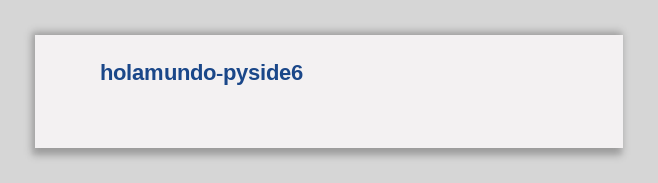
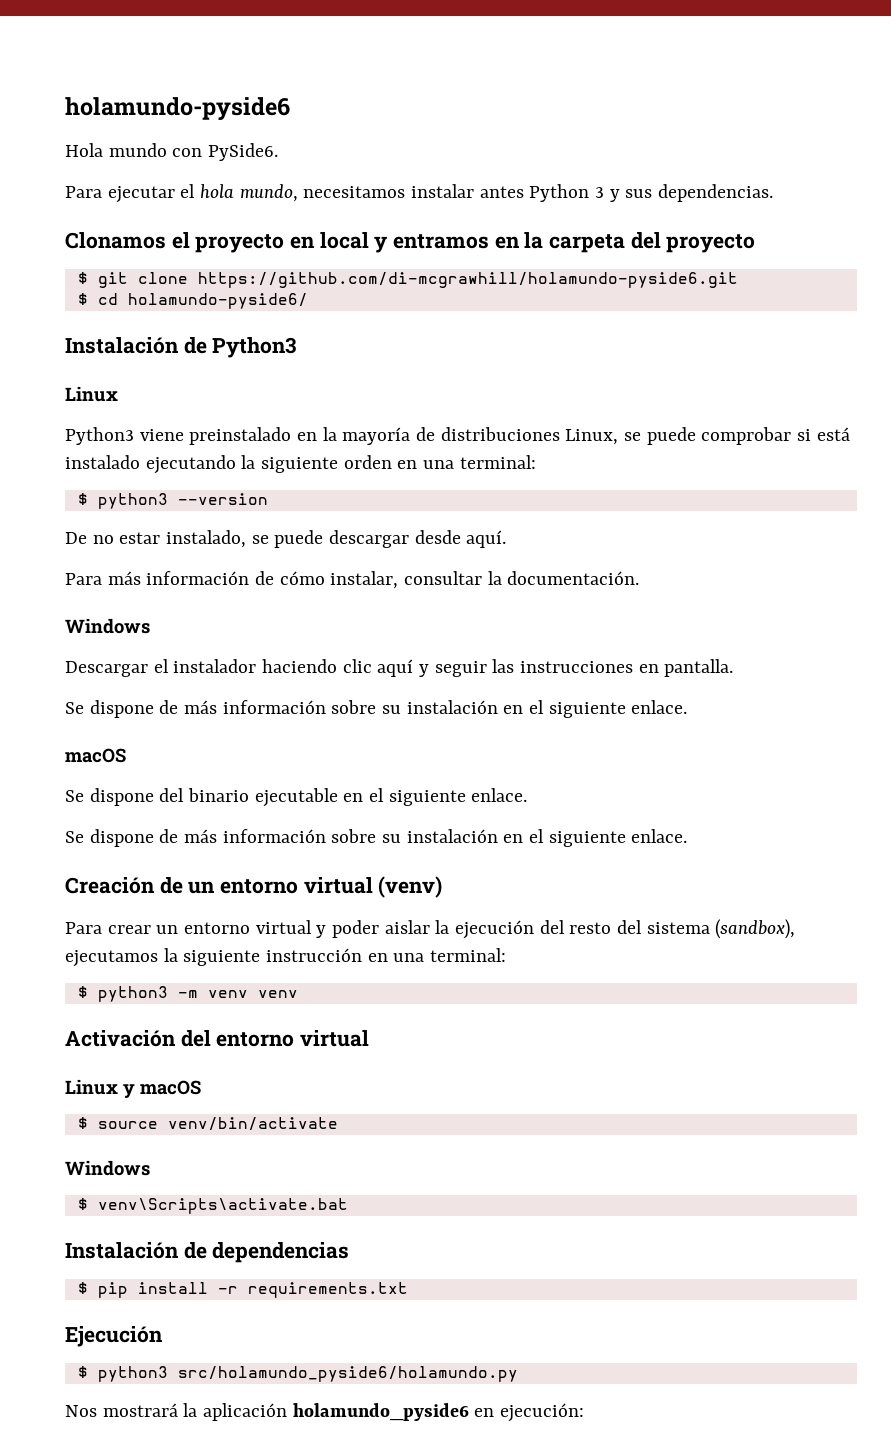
+ Hola mundo con PySide6.
+ Para ejecutar el hola mundo, necesitamos instalar antes Python 3 y sus dependencias.
+ Clonamos el proyecto en local y entramos en la carpeta del proyecto
+ $ git clone https://github.com/di-mcgrawhill/holamundo-pyside6.git
+ $ cd holamundo-pyside6/
+ Instalación de Python3
+ Linux
+ Python3 viene preinstalado en la mayoría de distribuciones Linux, se puede comprobar si está instalado ejecutando la siguiente orden en una terminal:
+ $ python3 --version
+ De no estar instalado, se puede descargar desde aquí.
+ Para más información de cómo instalar, consultar la documentación.
+ Windows
+ Descargar el instalador haciendo clic aquí y seguir las instrucciones en pantalla.
+ Se dispone de más información sobre su instalación en el siguiente enlace.
+ macOS
+ Se dispone del binario ejecutable en el siguiente enlace.
+ Se dispone de más información sobre su instalación en el siguiente enlace.
+ Creación de un entorno virtual (venv)
+ Para crear un entorno virtual y poder aislar la ejecución del resto del sistema (sandbox), ejecutamos la siguiente instrucción en una terminal:
+ $ python3 -m venv venv
+ Activación del entorno virtual
+ Linux y macOS
+ $ source venv/bin/activate
+ Windows
+ $ venv\Scripts\activate.bat
+ Instalación de dependencias
+ $ pip install -r requirements.txt
+ Ejecución
+ $ python3 src/holamundo_pyside6/holamundo.py
+ Nos mostrará la aplicación holamundo_pyside6 en ejecución:

